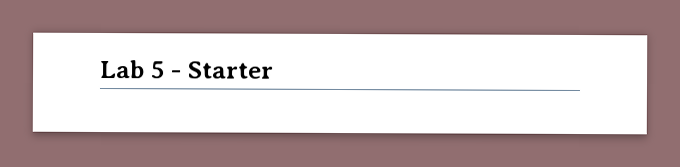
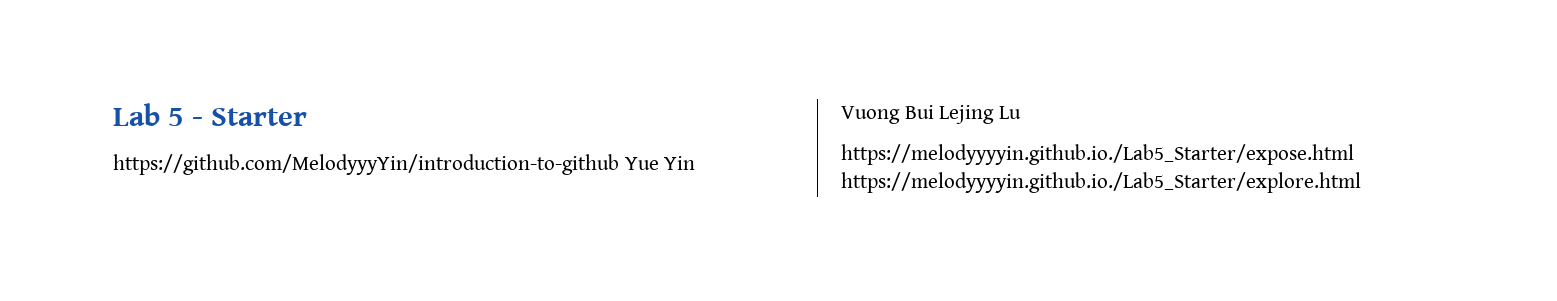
+ https://github.com/MelodyyyYin/introduction-to-github Yue Yin
+ Vuong Bui Lejing Lu
+ https://melodyyyyin.github.io./Lab5_Starter/expose.html https://melodyyyyin.github.io./Lab5_Starter/explore.html

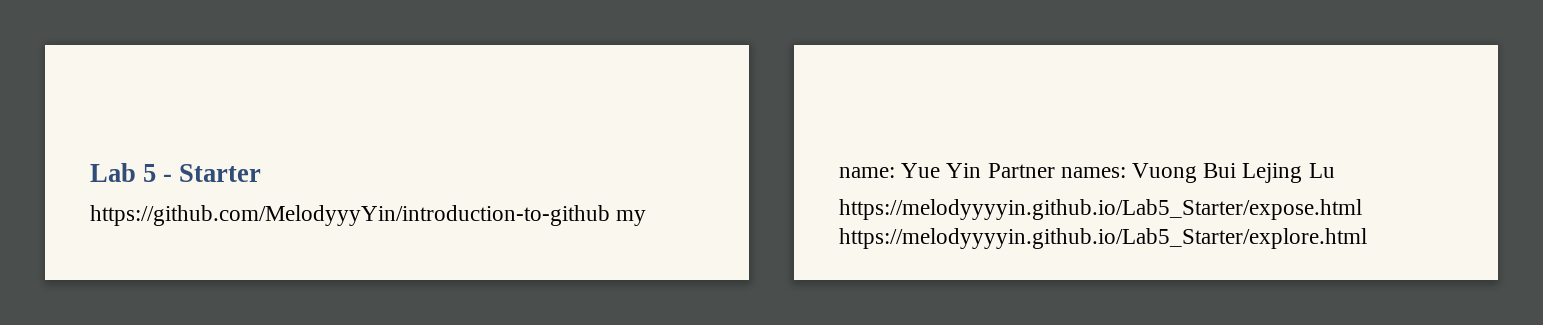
- https://github.com/MelodyyyYin/introduction-to-github Yue Yin
- Vuong Bui Lejing Lu
+ https://github.com/MelodyyyYin/introduction-to-github my name: Yue Yin Partner names: Vuong Bui Lejing Lu
- https://melodyyyyin.github.io./Lab5_Starter/expose.html https://melodyyyyin.github.io./Lab5_Starter/explore.html
+ https://melodyyyyin.github.io/Lab5_Starter/expose.html https://melodyyyyin.github.io/Lab5_Starter/explore.html

